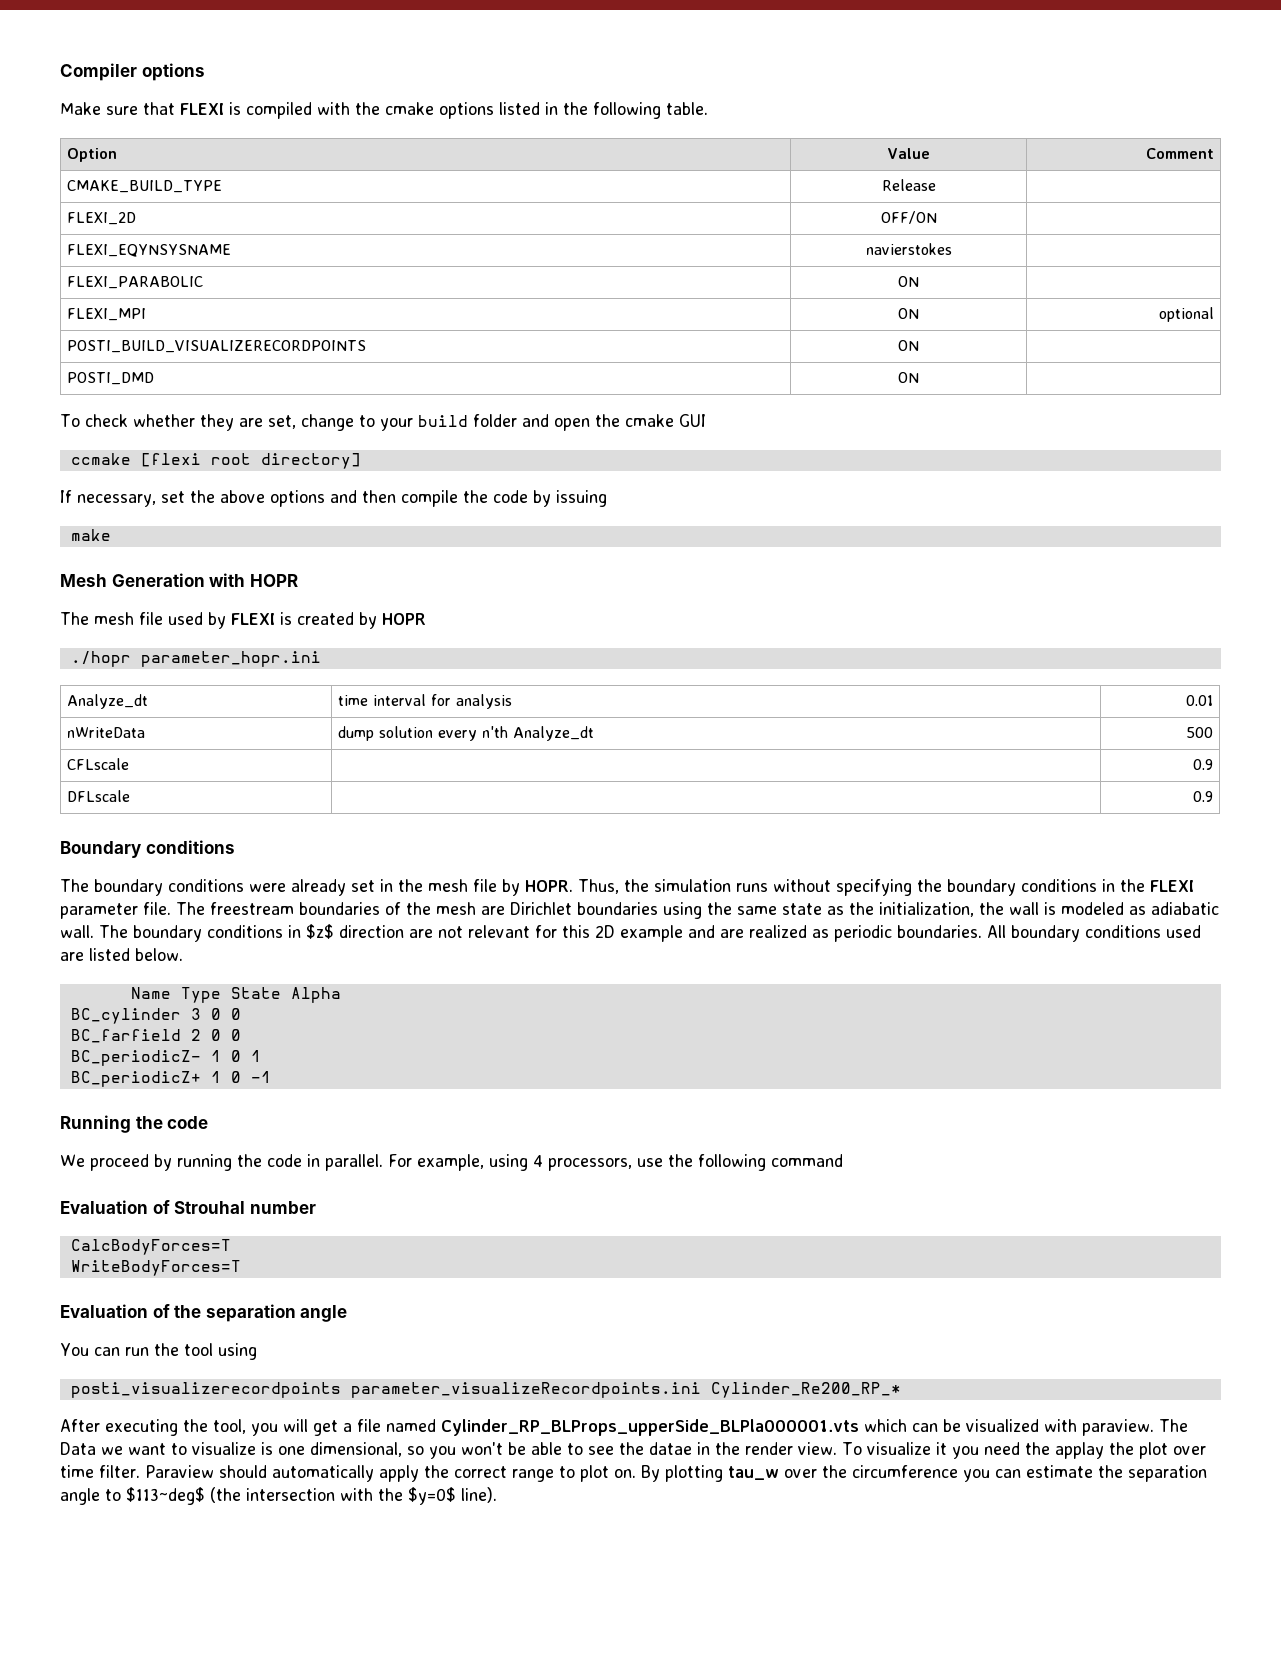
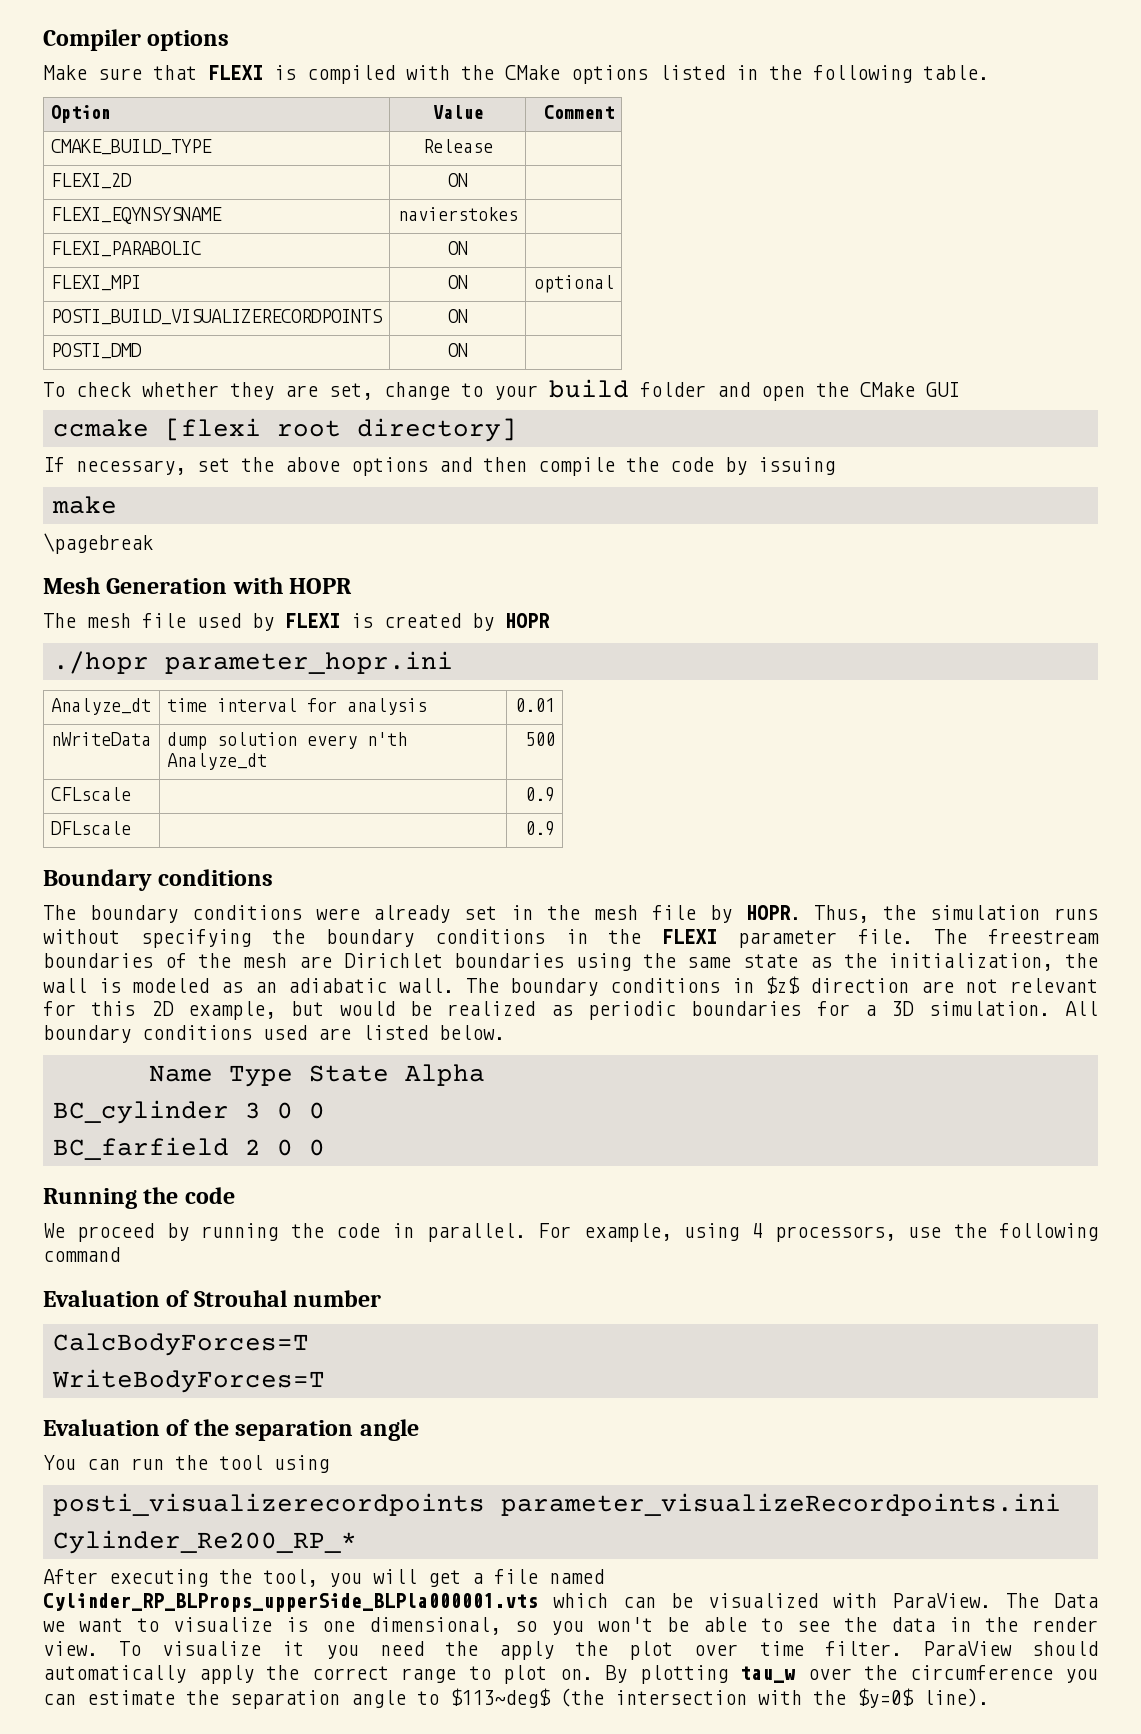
- Make sure that FLEXI is compiled with the cmake options listed in the following table.
+ Make sure that FLEXI is compiled with the CMake options listed in the following table.
- FLEXI_2D | OFF/ON |
+ FLEXI_2D | ON |
- To check whether they are set, change to your build folder and open the cmake GUI
+ To check whether they are set, change to your build folder and open the CMake GUI
+ \pagebreak
- The freestream boundaries of the mesh are Dirichlet boundaries using the same state as the initialization, the wall is modeled as adiabatic wall.
+ The freestream boundaries of the mesh are Dirichlet boundaries using the same state as the initialization, the wall is modeled as an adiabatic wall.
- The boundary conditions in $z$ direction are not relevant for this 2D example and are realized as periodic boundaries.
+ The boundary conditions in $z$ direction are not relevant for this 2D example, but would be realized as periodic boundaries for a 3D simulation.
- BC_periodicZ- 1 0 1
- BC_periodicZ+ 1 0 -1
- After executing the tool, you will get a file named Cylinder_RP_BLProps_upperSide_BLPla000001.vts which can be visualized with paraview.
+ After executing the tool, you will get a file named Cylinder_RP_BLProps_upperSide_BLPla000001.vts which can be visualized with ParaView.
- The Data we want to visualize is one dimensional, so you won't be able to see the datae in the render view.
+ The Data we want to visualize is one dimensional, so you won't be able to see the data in the render view.
- To visualize it you need the applay the plot over time filter.
+ To visualize it you need the apply the plot over time filter.
- Paraview should automatically apply the correct range to plot on.
+ ParaView should automatically apply the correct range to plot on.

